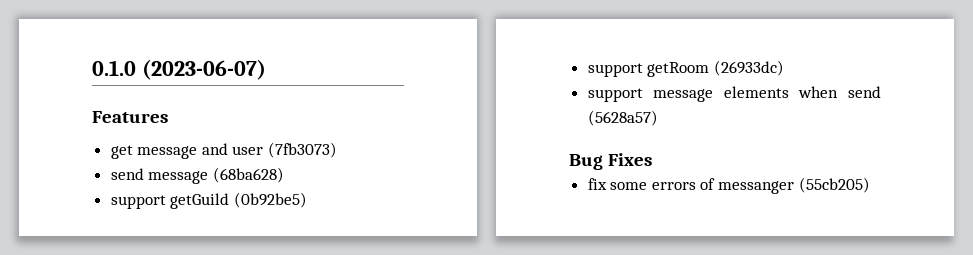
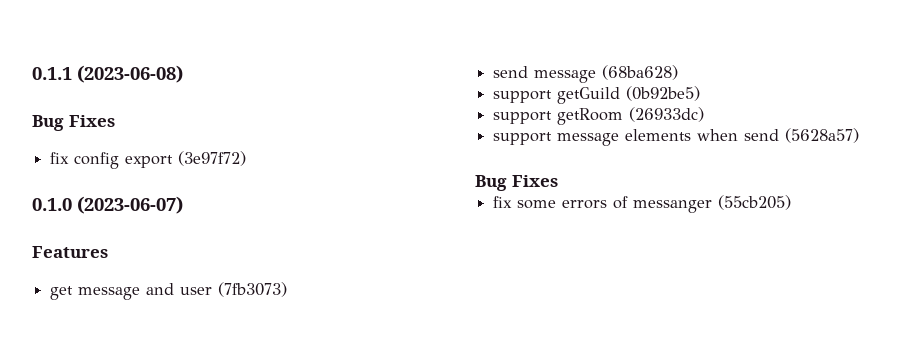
+ 0.1.1 (2023-06-08)
+ Bug Fixes
+ fix config export (3e97f72)

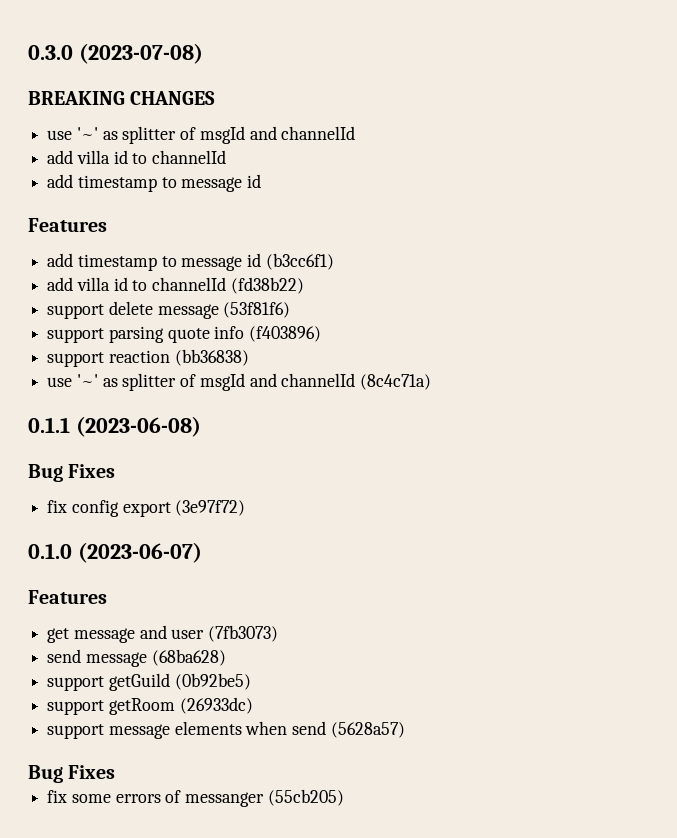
+ 0.3.0 (2023-07-08)
+ BREAKING CHANGES
+ use '~' as splitter of msgId and channelId
+ add villa id to channelId
+ add timestamp to message id
+ Features
+ add timestamp to message id (b3cc6f1)
+ add villa id to channelId (fd38b22)
+ support delete message (53f81f6)
+ support parsing quote info (f403896)
+ support reaction (bb36838)
+ use '~' as splitter of msgId and channelId (8c4c71a)

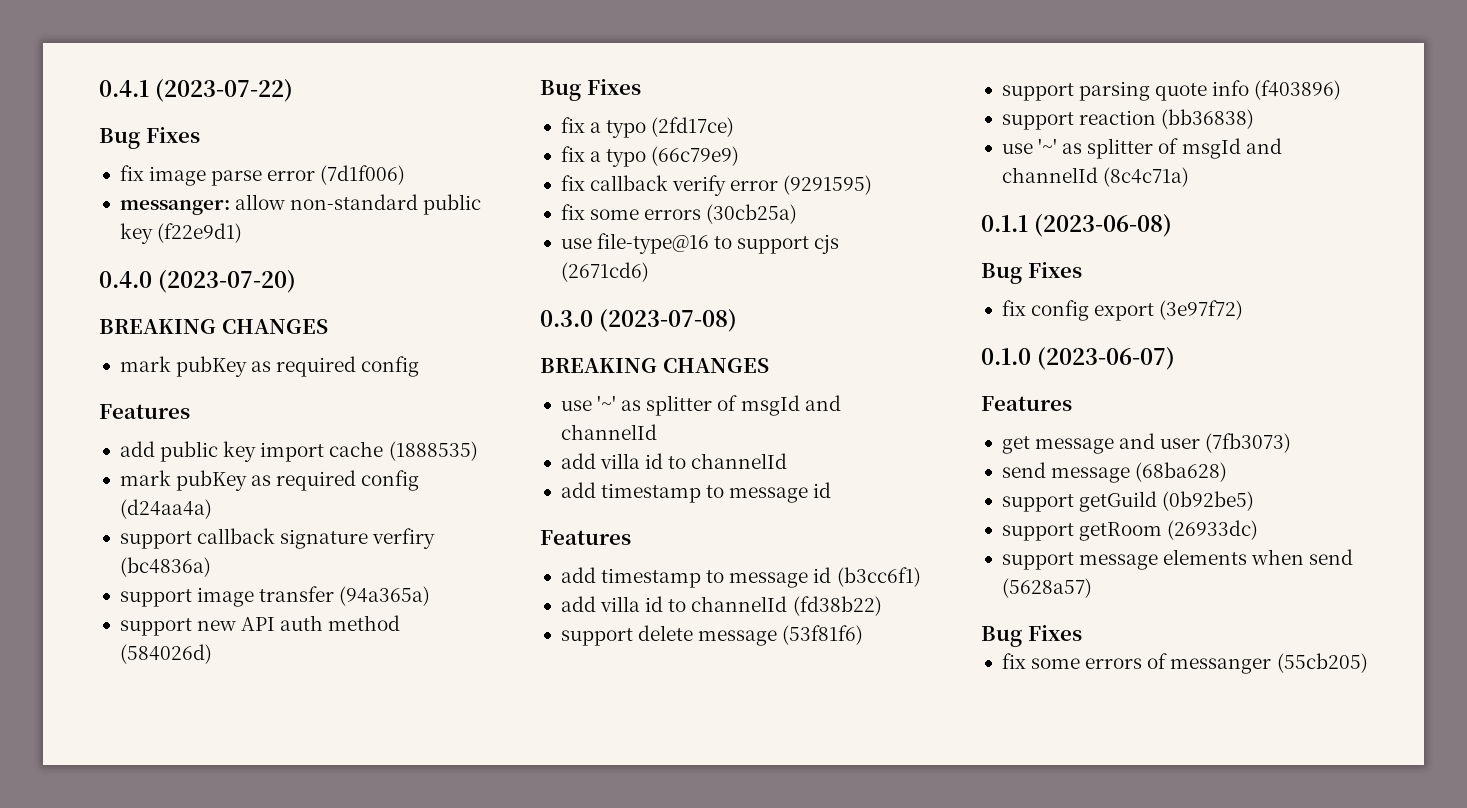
+ 0.4.1 (2023-07-22)
+ Bug Fixes
+ fix image parse error (7d1f006)
+ messanger: allow non-standard public key (f22e9d1)
+ 0.4.0 (2023-07-20)
+ BREAKING CHANGES
+ mark pubKey as required config
+ Features
+ add public key import cache (1888535)
+ mark pubKey as required config (d24aa4a)
+ support callback signature verfiry (bc4836a)
+ support image transfer (94a365a)
+ support new API auth method (584026d)
+ Bug Fixes
+ fix a typo (2fd17ce)
+ fix a typo (66c79e9)
+ fix callback verify error (9291595)
+ fix some errors (30cb25a)
+ use file-type@16 to support cjs (2671cd6)

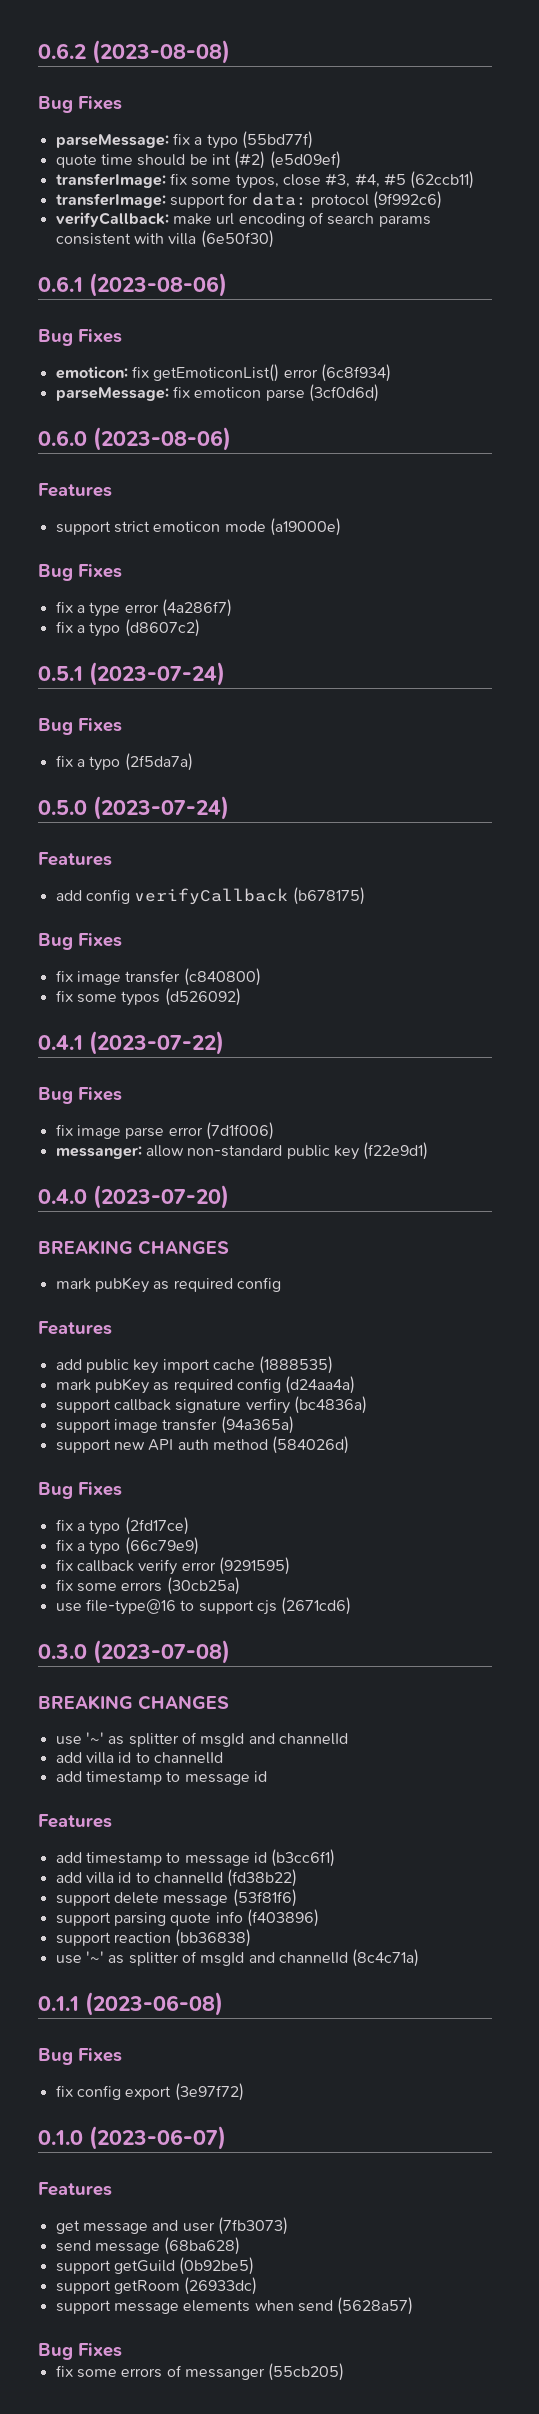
+ 0.6.2 (2023-08-08)
+ Bug Fixes
+ parseMessage: fix a typo (55bd77f)
+ quote time should be int (#2) (e5d09ef)
+ transferImage: fix some typos, close #3, #4, #5 (62ccb11)
+ transferImage: support for data: protocol (9f992c6)
+ verifyCallback: make url encoding of search params consistent with villa (6e50f30)
+ 0.6.1 (2023-08-06)
+ Bug Fixes
+ emoticon: fix getEmoticonList() error (6c8f934)
+ parseMessage: fix emoticon parse (3cf0d6d)
+ 0.6.0 (2023-08-06)
+ Features
+ support strict emoticon mode (a19000e)
+ Bug Fixes
+ fix a type error (4a286f7)
+ fix a typo (d8607c2)
+ 0.5.1 (2023-07-24)
+ Bug Fixes
+ fix a typo (2f5da7a)
+ 0.5.0 (2023-07-24)
+ Features
+ add config verifyCallback (b678175)
+ Bug Fixes
+ fix image transfer (c840800)
+ fix some typos (d526092)

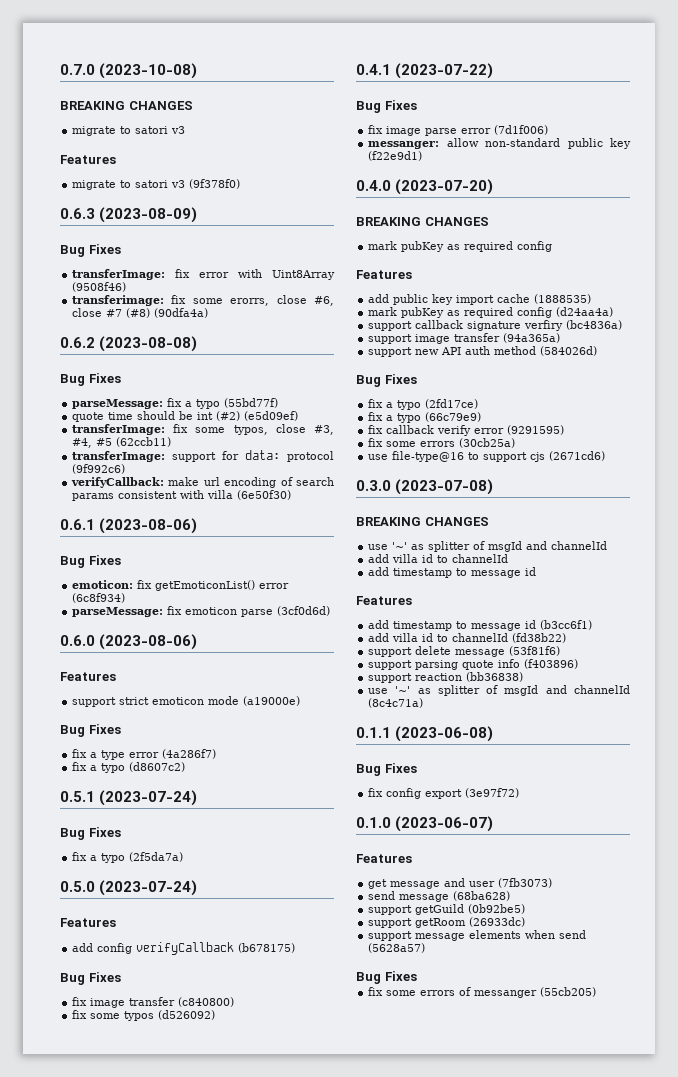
+ 0.7.0 (2023-10-08)
+ BREAKING CHANGES
+ migrate to satori v3
+ Features
+ migrate to satori v3 (9f378f0)
+ 0.6.3 (2023-08-09)
+ Bug Fixes
+ transferImage: fix error with Uint8Array (9508f46)
+ transferimage: fix some erorrs, close #6, close #7 (#8) (90dfa4a)

